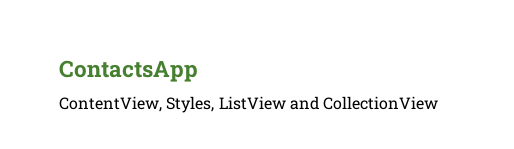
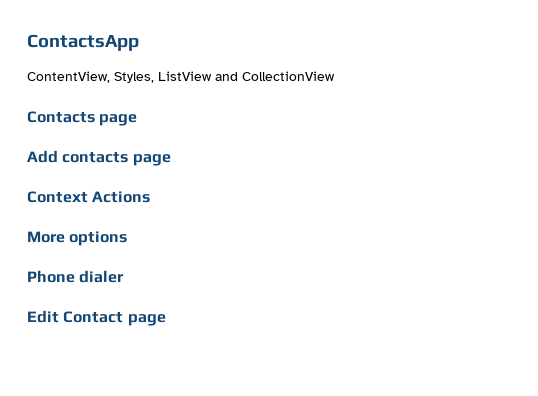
+ Contacts page
+ Add contacts page
+ Context Actions
+ More options
+ Phone dialer
+ Edit Contact page

